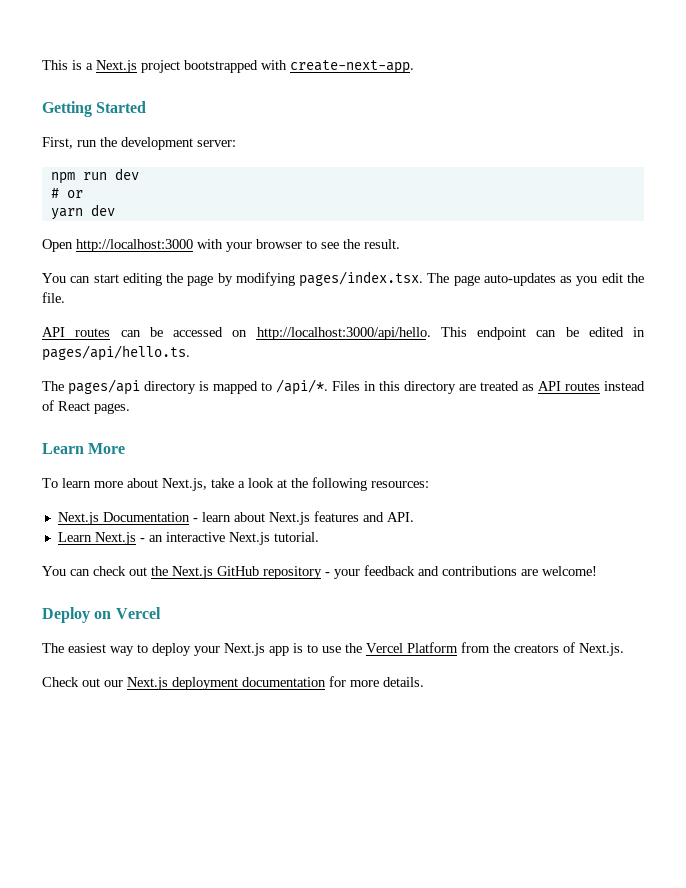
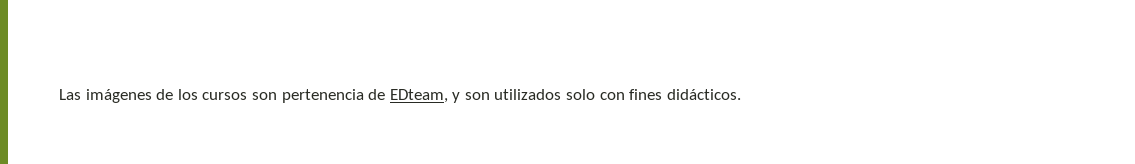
- This is a Next.js project bootstrapped with create-next-app.
- Getting Started
- First, run the development server:
- npm run dev
- # or
- yarn dev
- Open http://localhost:3000 with your browser to see the result.
- You can start editing the page by modifying pages/index.tsx. The page auto-updates as you edit the file.
- API routes can be accessed on http://localhost:3000/api/hello. This endpoint can be edited in pages/api/hello.ts.
- The pages/api directory is mapped to /api/*. Files in this directory are treated as API routes instead of React pages.
- Learn More
- To learn more about Next.js, take a look at the following resources:
- Next.js Documentation - learn about Next.js features and API.
- Learn Next.js - an interactive Next.js tutorial.
- You can check out the Next.js GitHub repository - your feedback and contributions are welcome!
- Deploy on Vercel
- The easiest way to deploy your Next.js app is to use the Vercel Platform from the creators of Next.js.
- Check out our Next.js deployment documentation for more details.
+ Las imágenes de los cursos son pertenencia de EDteam, y son utilizados solo con fines didácticos.

